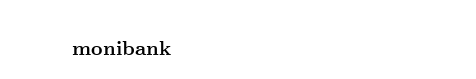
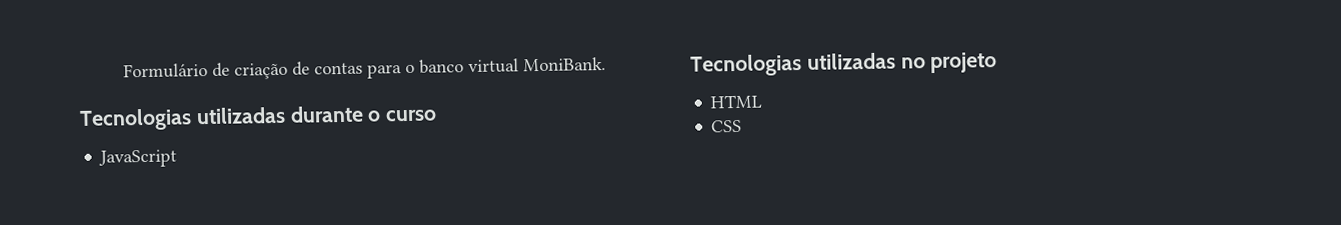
- monibank
+ Formulário de criação de contas para o banco virtual MoniBank.
+ Tecnologias utilizadas durante o curso
+ JavaScript
+ Tecnologias utilizadas no projeto
+ HTML
+ CSS

